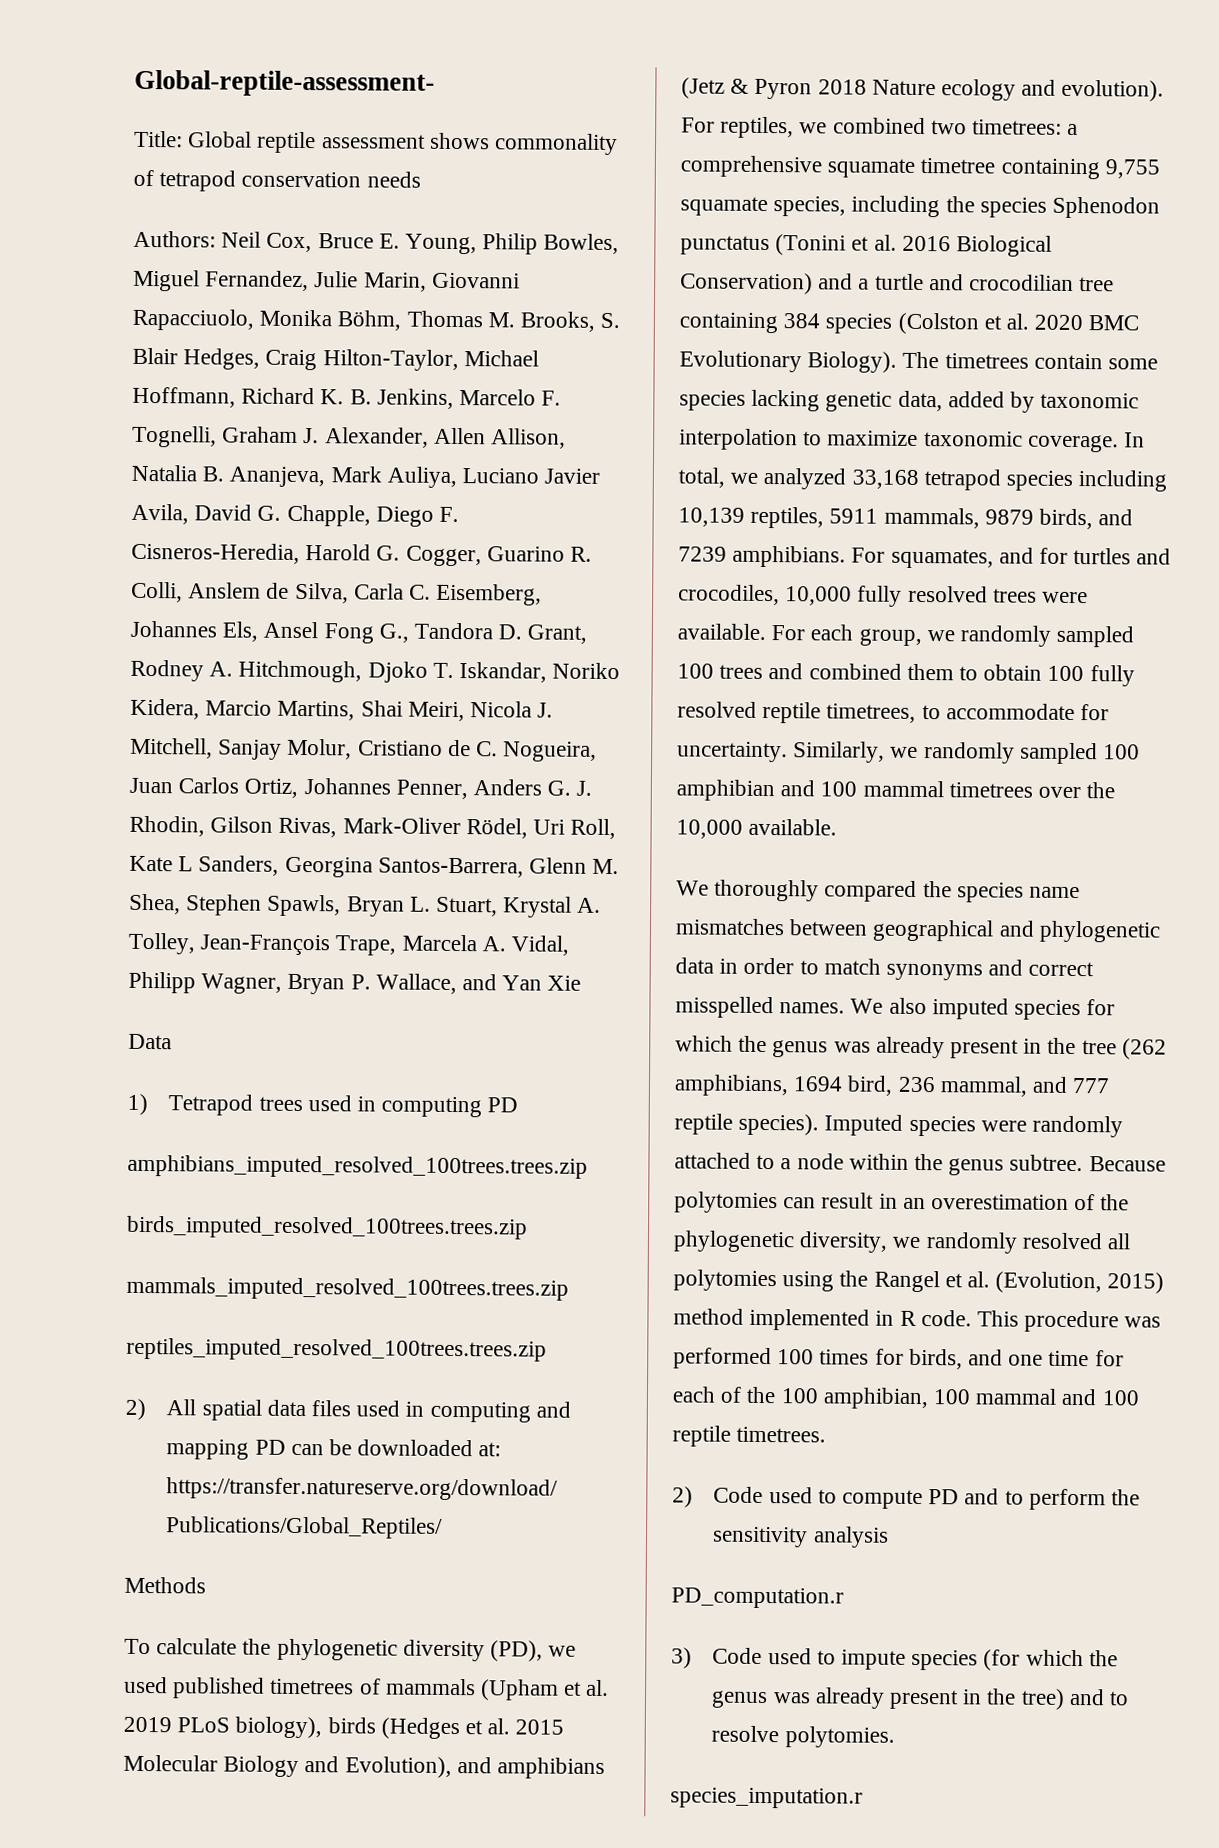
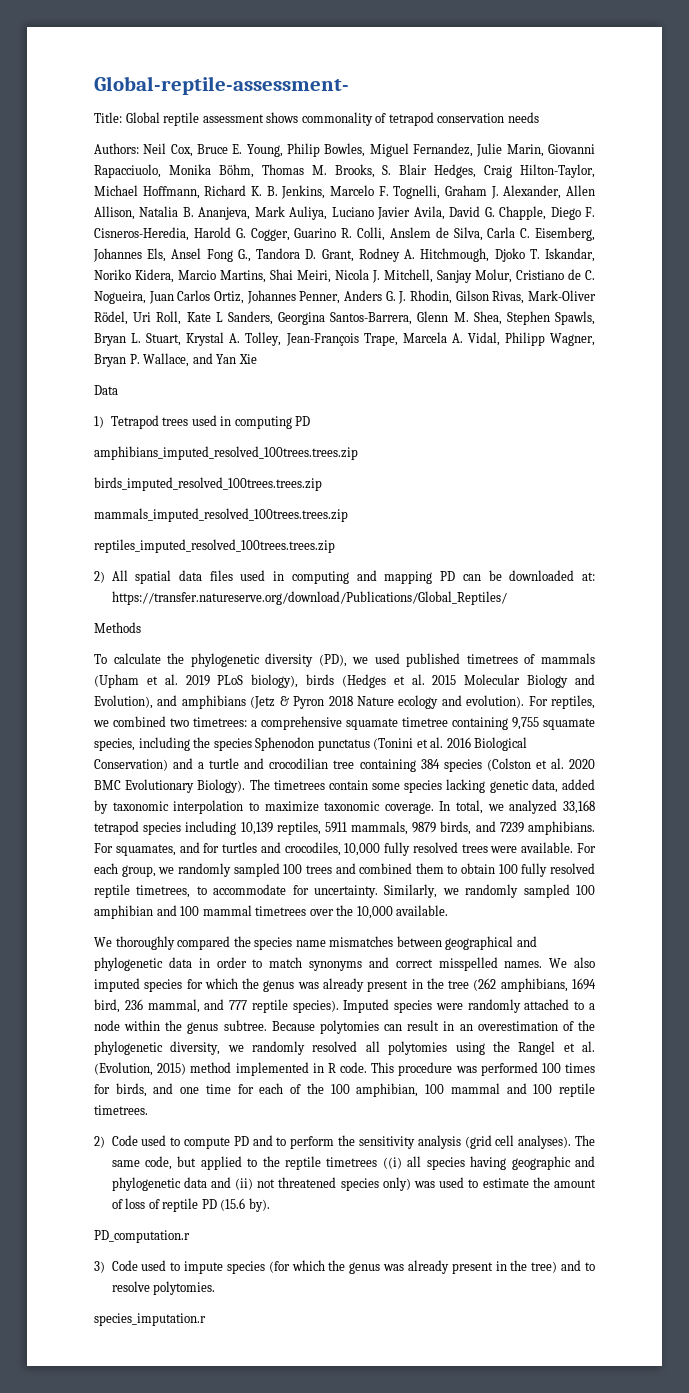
- 2) Code used to compute PD and to perform the sensitivity analysis
+ 2) Code used to compute PD and to perform the sensitivity analysis (grid cell analyses). The same code, but applied to the reptile timetrees ((i) all species having geographic and phylogenetic data and (ii) not threatened species only) was used to estimate the amount of loss of reptile PD (15.6 by).

